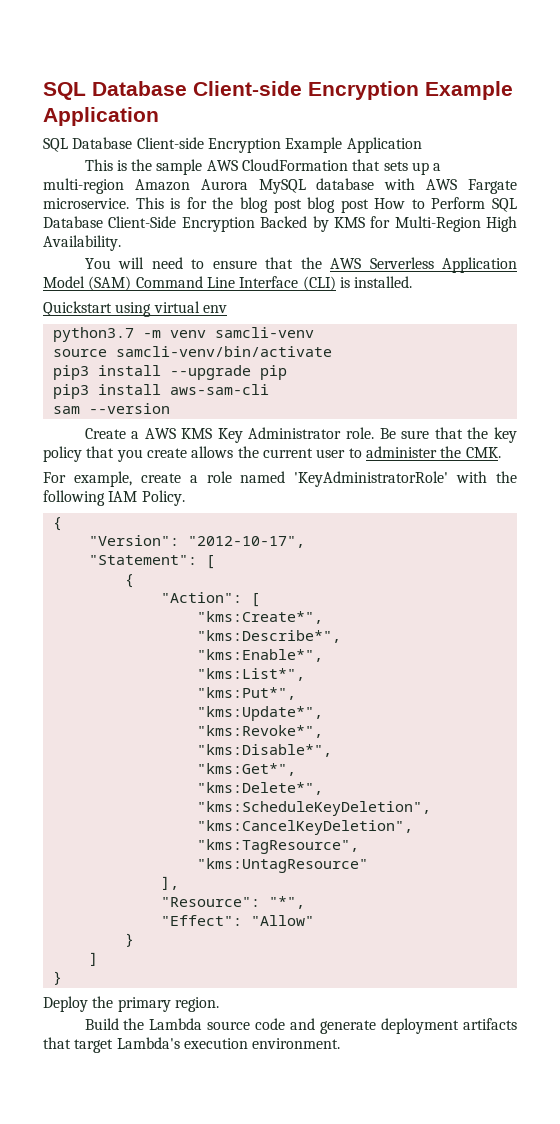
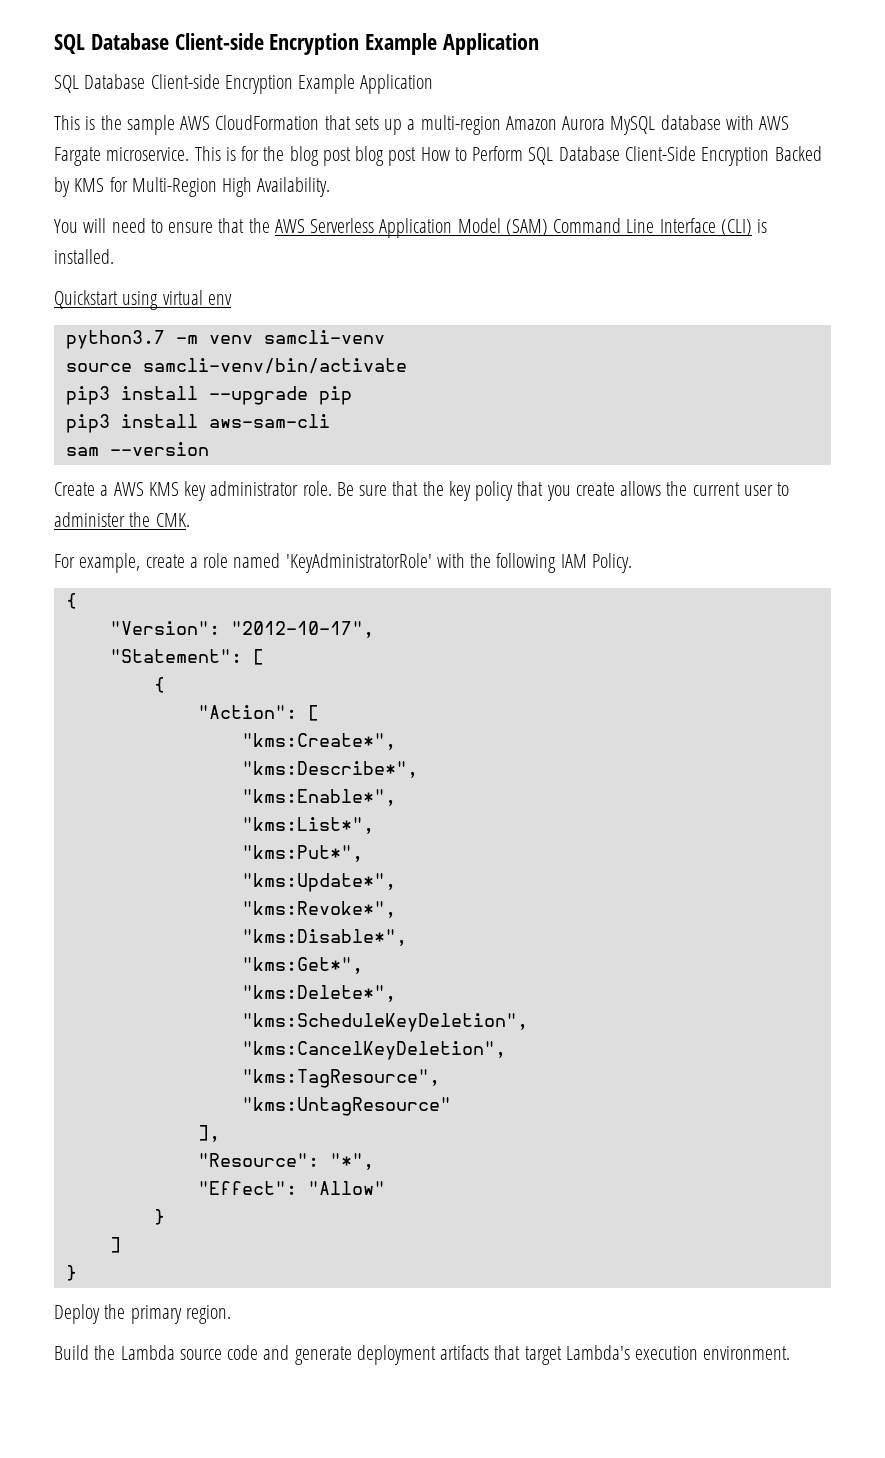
- Create a AWS KMS Key Administrator role.
+ Create a AWS KMS key administrator role.

